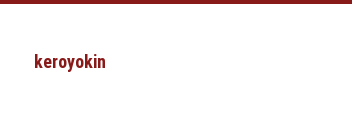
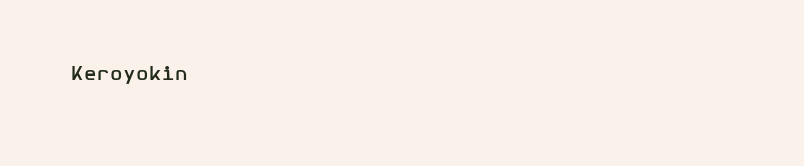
- keroyokin
+ Keroyokin

